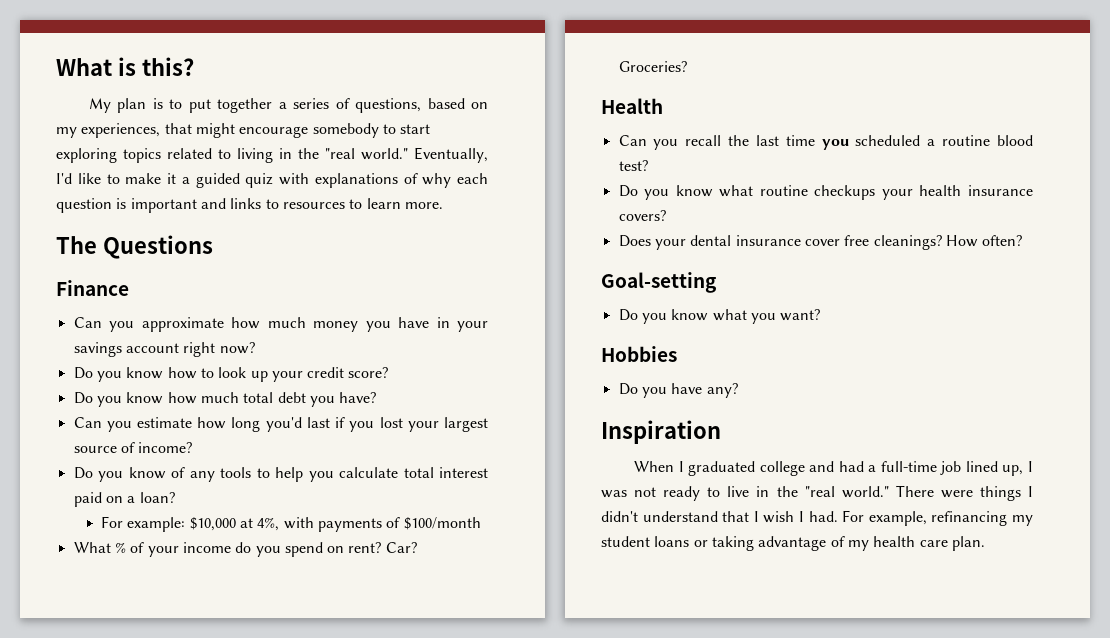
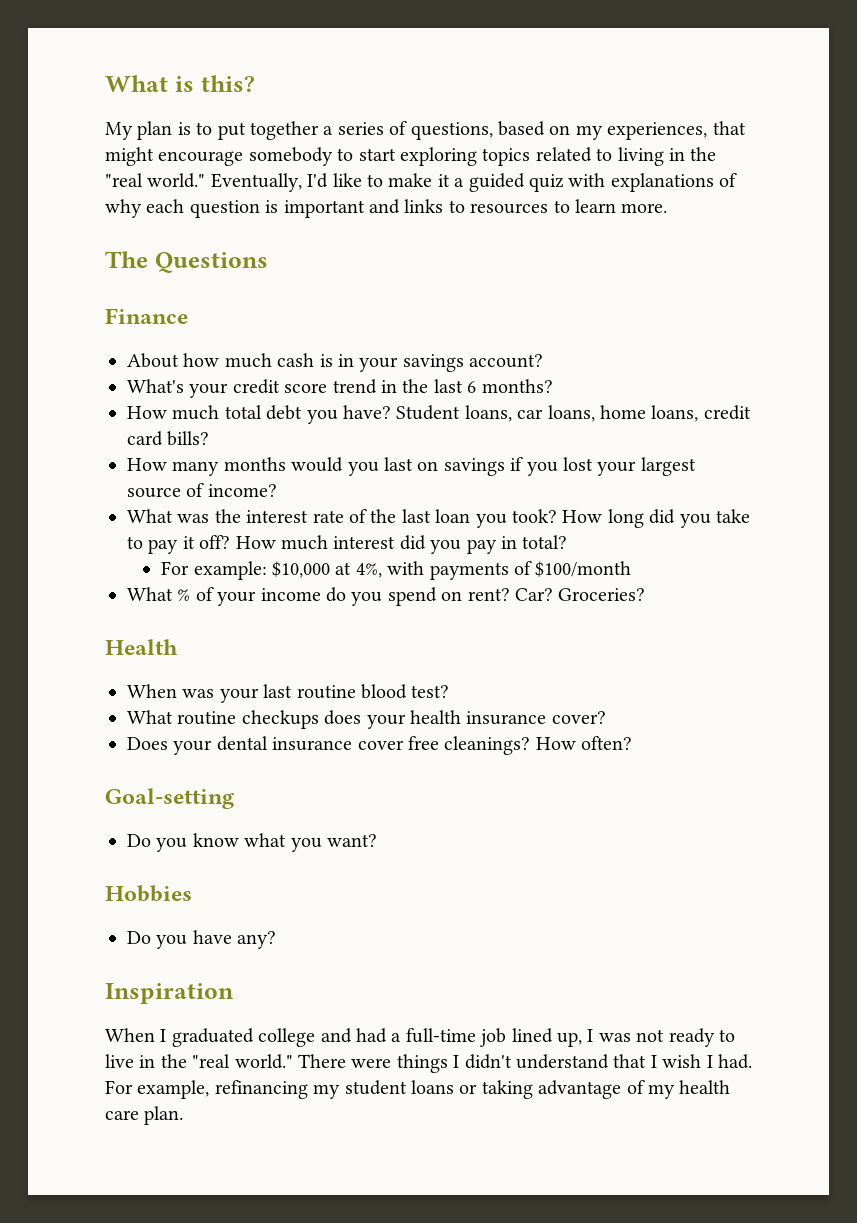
- Can you approximate how much money you have in your savings account right now?
- Do you know how to look up your credit score?
- Do you know how much total debt you have?
- Can you estimate how long you'd last if you lost your largest source of income?
+ About how much cash is in your savings account?
+ What's your credit score trend in the last 6 months?
+ How much total debt you have? Student loans, car loans, home loans, credit card bills?
+ How many months would you last on savings if you lost your largest source of income?
- Do you know of any tools to help you calculate total interest paid on a loan?
+ What was the interest rate of the last loan you took? How long did you take to pay it off? How much interest did you pay in total?
- Can you recall the last time you scheduled a routine blood test?
+ When was your last routine blood test?
- Do you know what routine checkups your health insurance covers?
+ What routine checkups does your health insurance cover?

